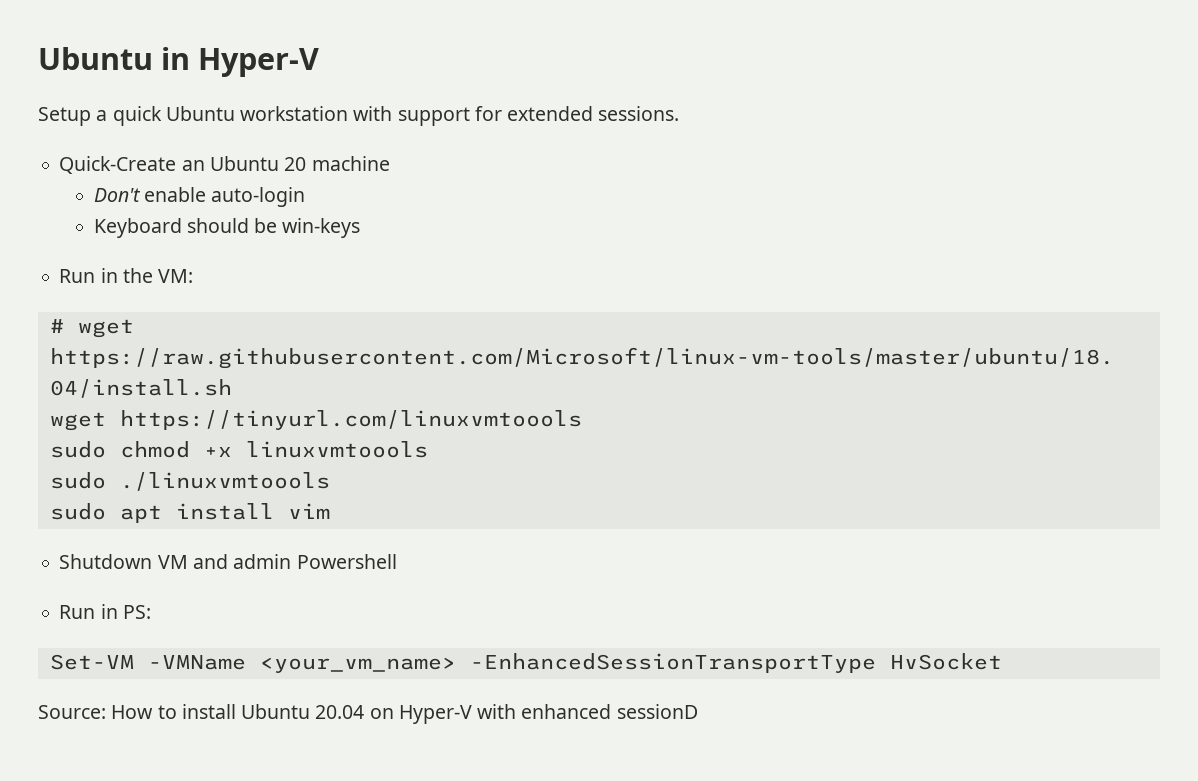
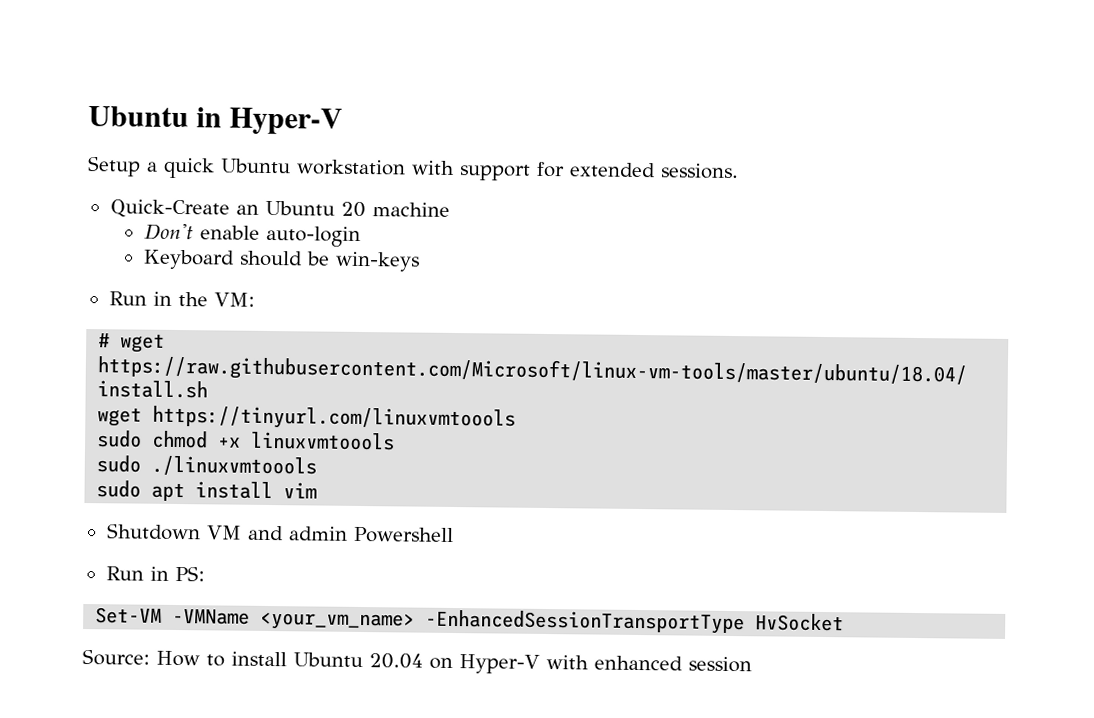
- Source: How to install Ubuntu 20.04 on Hyper-V with enhanced sessionD
+ Source: How to install Ubuntu 20.04 on Hyper-V with enhanced session

